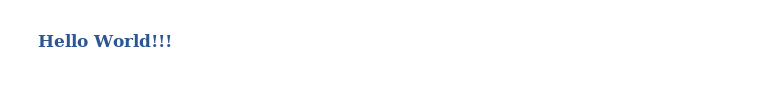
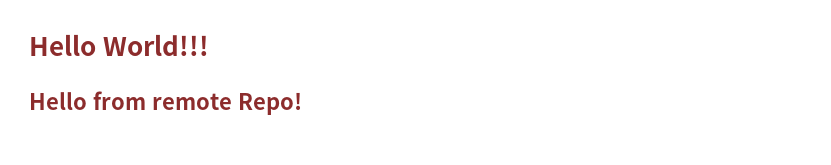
+ Hello from remote Repo!

